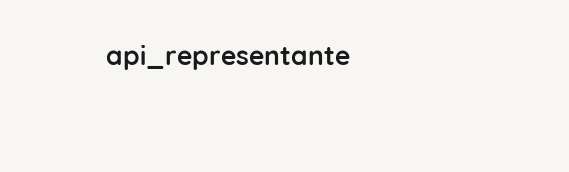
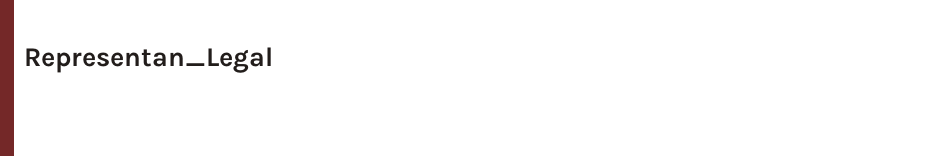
- api_representante
+ Representan_Legal

